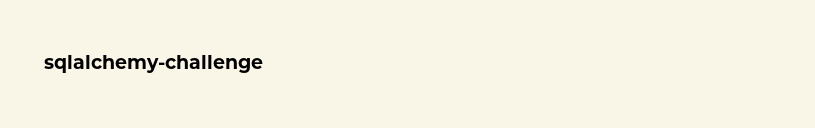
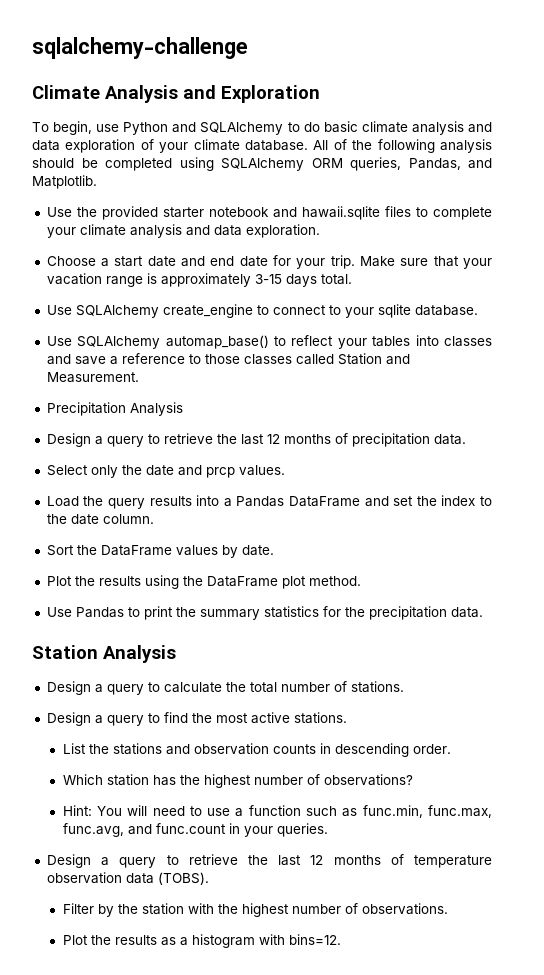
+ Climate Analysis and Exploration
+ To begin, use Python and SQLAlchemy to do basic climate analysis and data exploration of your climate database. All of the following analysis should be completed using SQLAlchemy ORM queries, Pandas, and Matplotlib.
+ Use the provided starter notebook and hawaii.sqlite files to complete your climate analysis and data exploration.
+ Choose a start date and end date for your trip. Make sure that your vacation range is approximately 3-15 days total.
+ Use SQLAlchemy create_engine to connect to your sqlite database.
+ Use SQLAlchemy automap_base() to reflect your tables into classes and save a reference to those classes called Station and Measurement.
+ Precipitation Analysis
+ Design a query to retrieve the last 12 months of precipitation data.
+ Select only the date and prcp values.
+ Load the query results into a Pandas DataFrame and set the index to the date column.
+ Sort the DataFrame values by date.
+ Plot the results using the DataFrame plot method.
+ Use Pandas to print the summary statistics for the precipitation data.
+ Station Analysis
+ Design a query to calculate the total number of stations.
+ Design a query to find the most active stations.
+ List the stations and observation counts in descending order.
+ Which station has the highest number of observations?
+ Hint: You will need to use a function such as func.min, func.max, func.avg, and func.count in your queries.
+ Design a query to retrieve the last 12 months of temperature observation data (TOBS).
+ Filter by the station with the highest number of observations.
+ Plot the results as a histogram with bins=12.

